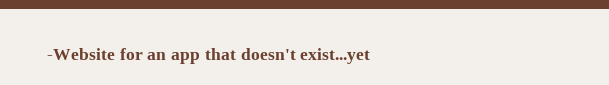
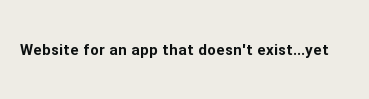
- -Website for an app that doesn't exist...yet
+ Website for an app that doesn't exist...yet

